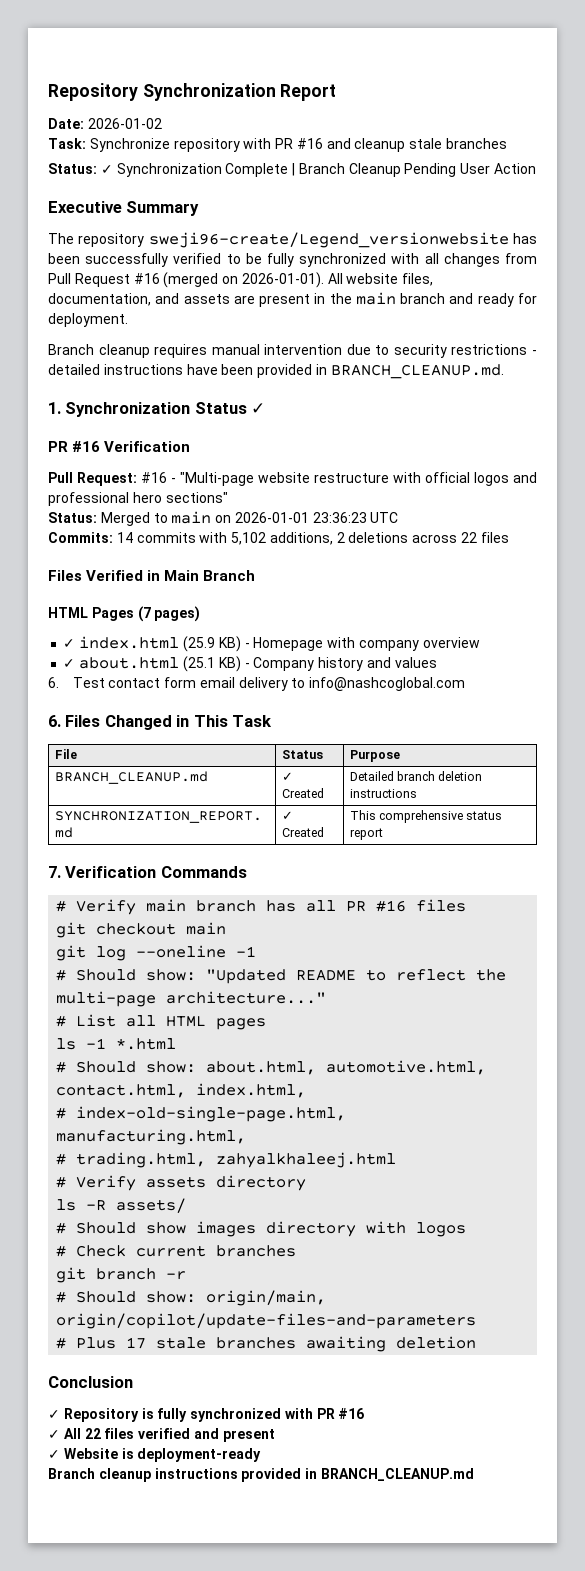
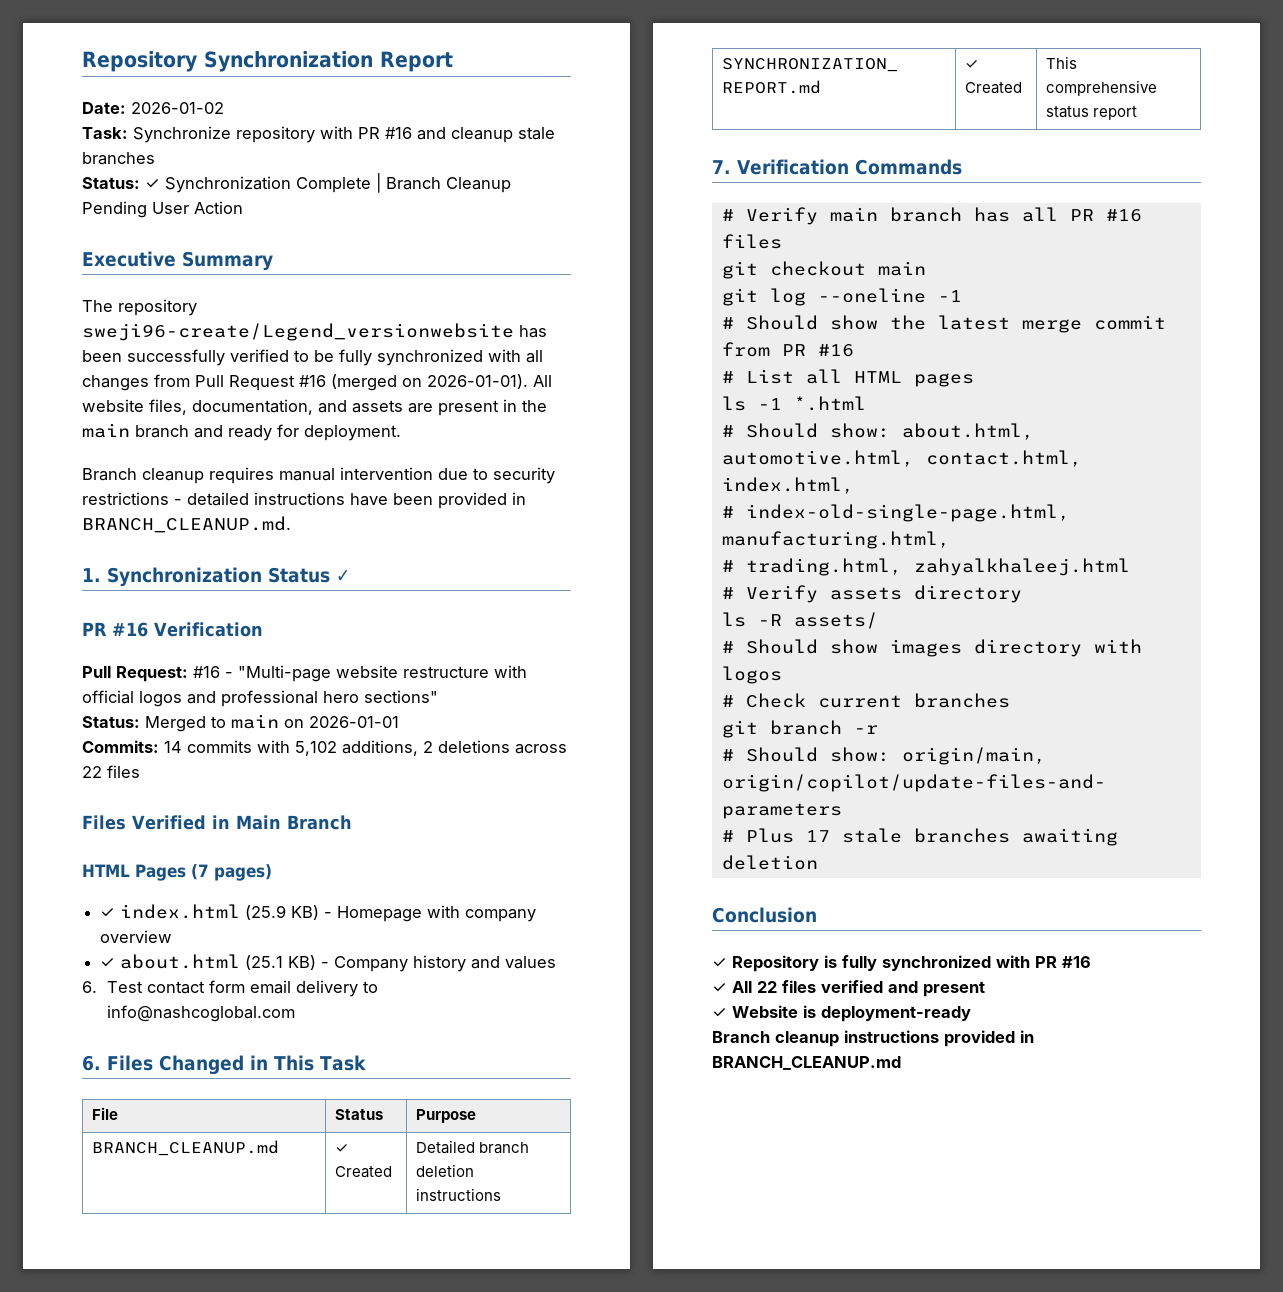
- Status: Merged to main on 2026-01-01 23:36:23 UTC
+ Status: Merged to main on 2026-01-01
- # Should show: "Updated README to reflect the multi-page architecture..."
+ # Should show the latest merge commit from PR #16

